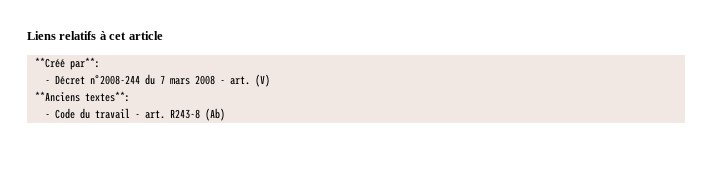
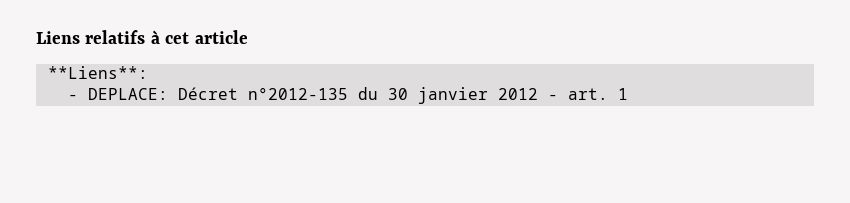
- **Créé par**:
- - Décret n°2008-244 du 7 mars 2008 - art. (V)
- **Anciens textes**:
- - Code du travail - art. R243-8 (Ab)
+ **Liens**:
+ - DEPLACE: Décret n°2012-135 du 30 janvier 2012 - art. 1

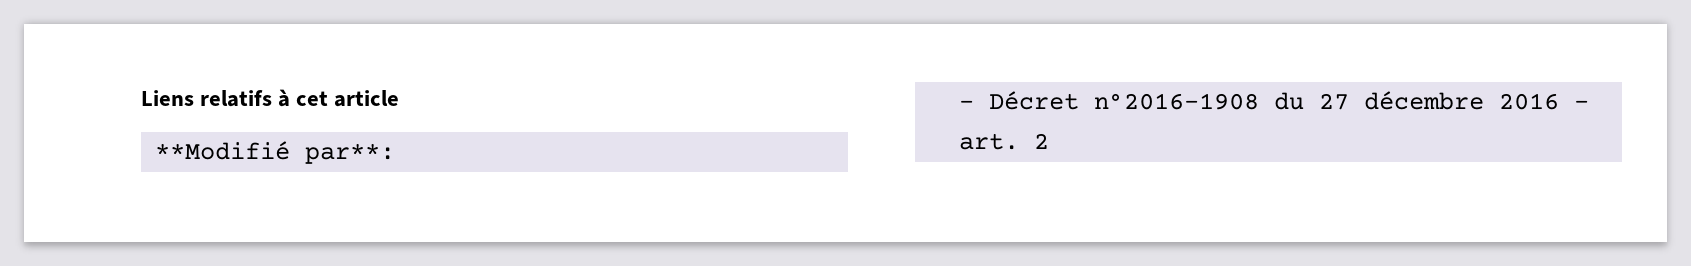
- **Liens**:
- - DEPLACE: Décret n°2012-135 du 30 janvier 2012 - art. 1
+ **Modifié par**:
+ - Décret n°2016-1908 du 27 décembre 2016 - art. 2

